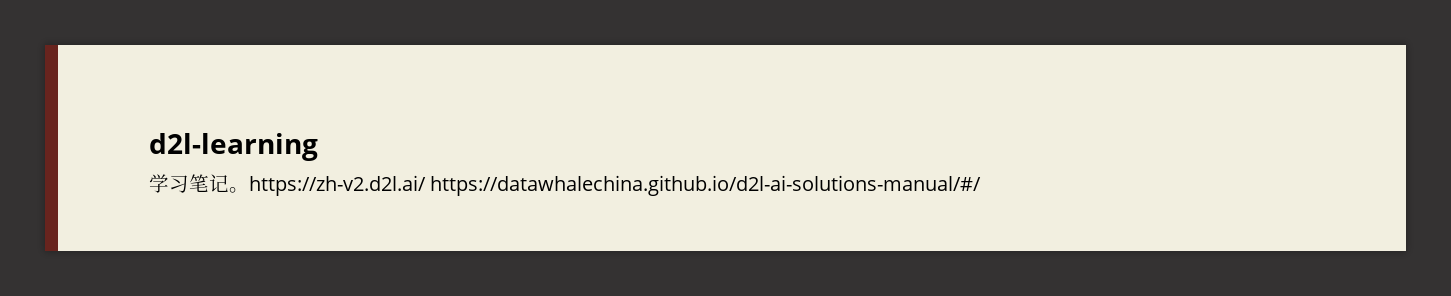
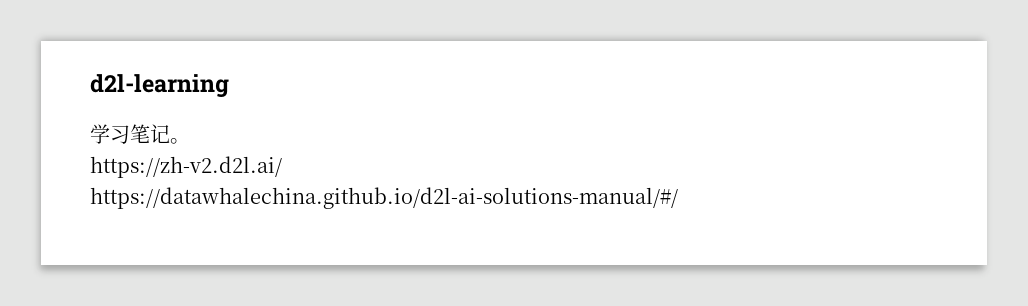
- 学习笔记。https://zh-v2.d2l.ai/ https://datawhalechina.github.io/d2l-ai-solutions-manual/#/
+ 学习笔记。
+ https://zh-v2.d2l.ai/
+ https://datawhalechina.github.io/d2l-ai-solutions-manual/#/

